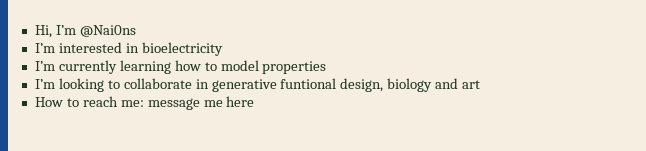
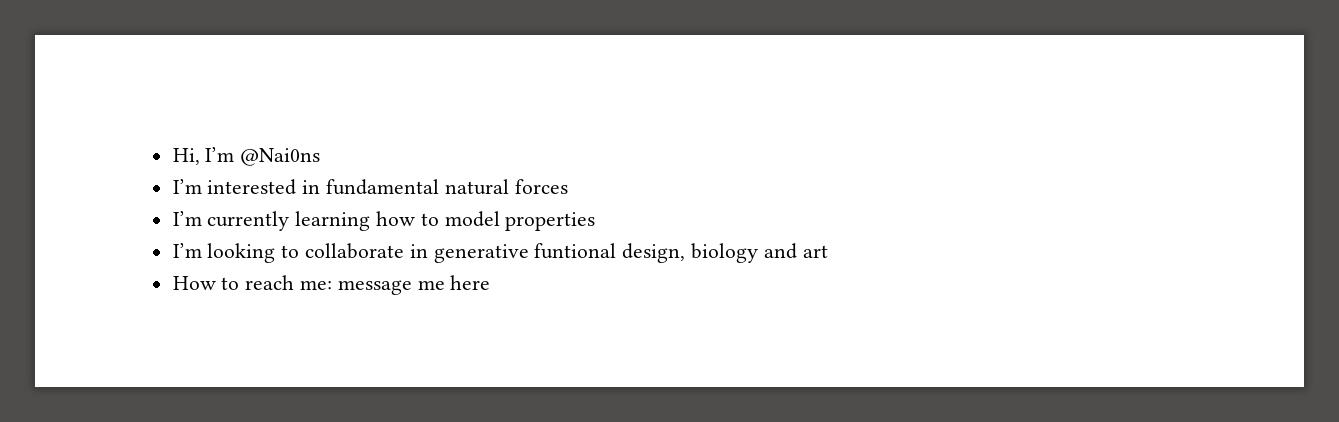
- I’m interested in bioelectricity
+ I’m interested in fundamental natural forces

